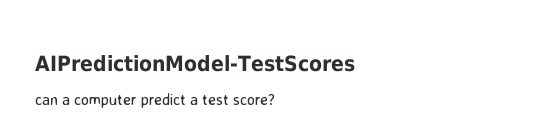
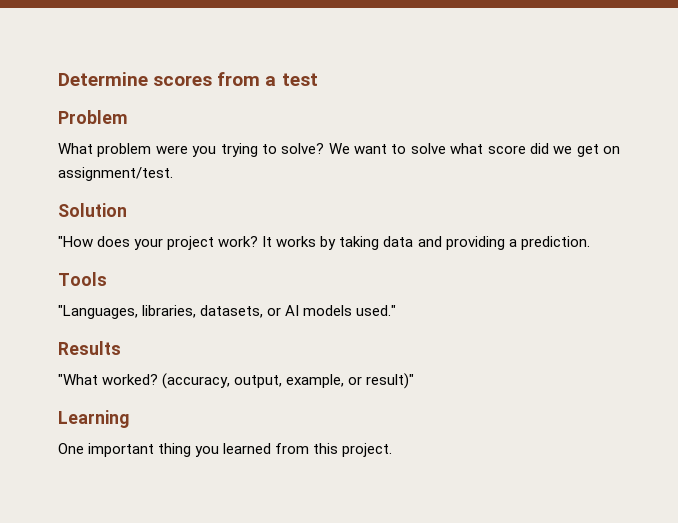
- AIPredictionModel-TestScores
- can a computer predict a test score?
+ Determine scores from a test
+ Problem
+ What problem were you trying to solve? We want to solve what score did we get on assignment/test.
+ Solution
+ "How does your project work? It works by taking data and providing a prediction.
+ Tools
+ "Languages, libraries, datasets, or AI models used."
+ Results
+ "What worked? (accuracy, output, example, or result)"
+ Learning
+ One important thing you learned from this project.

